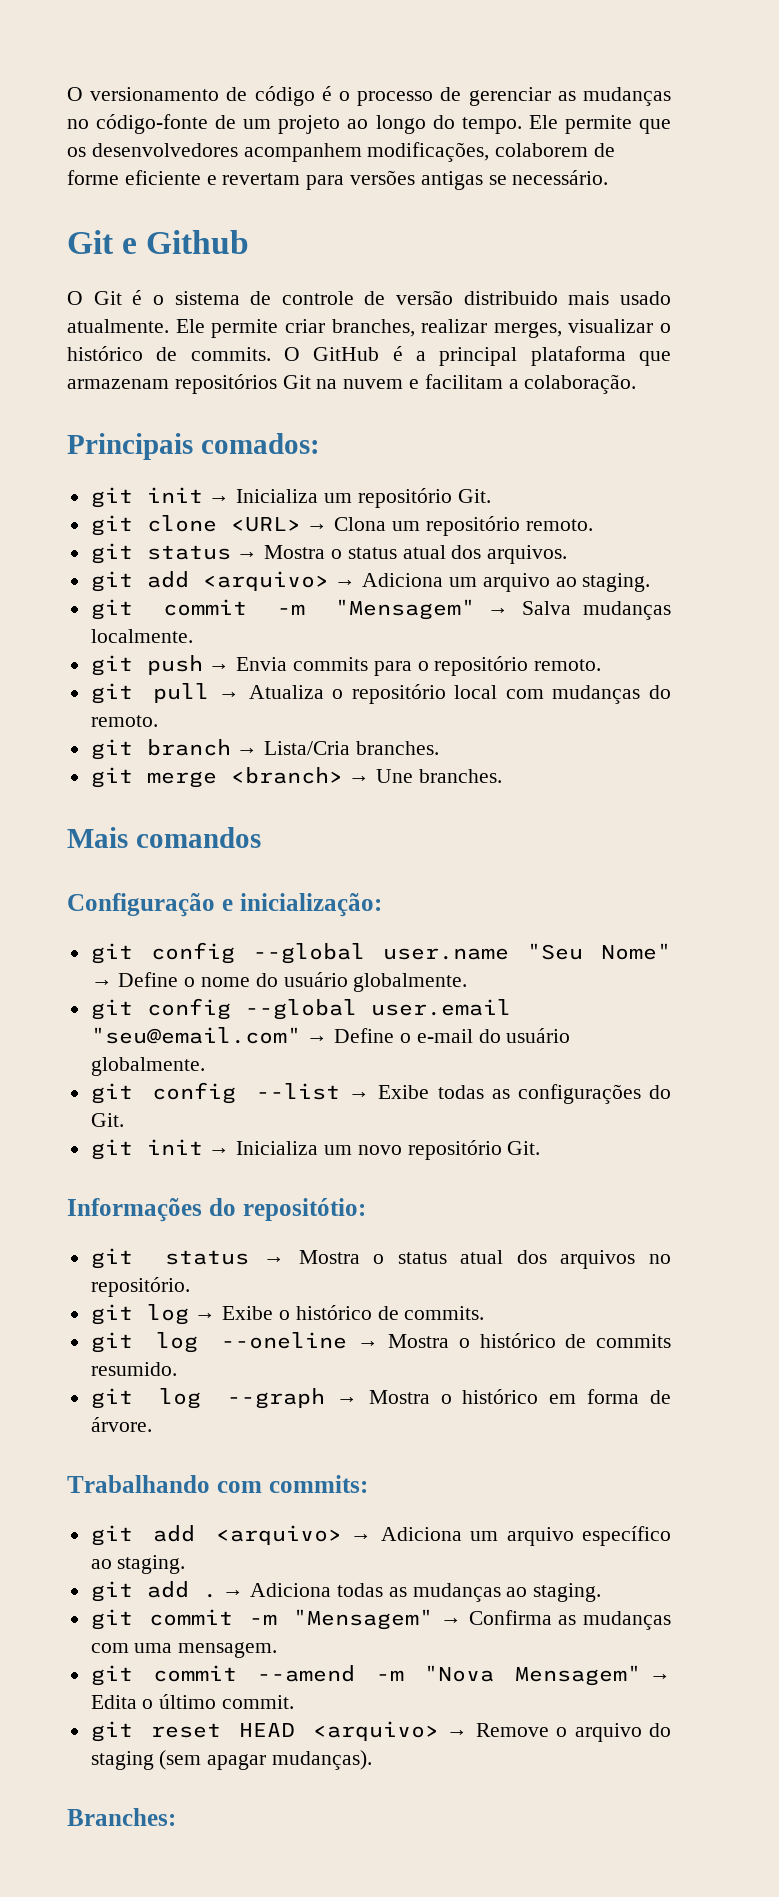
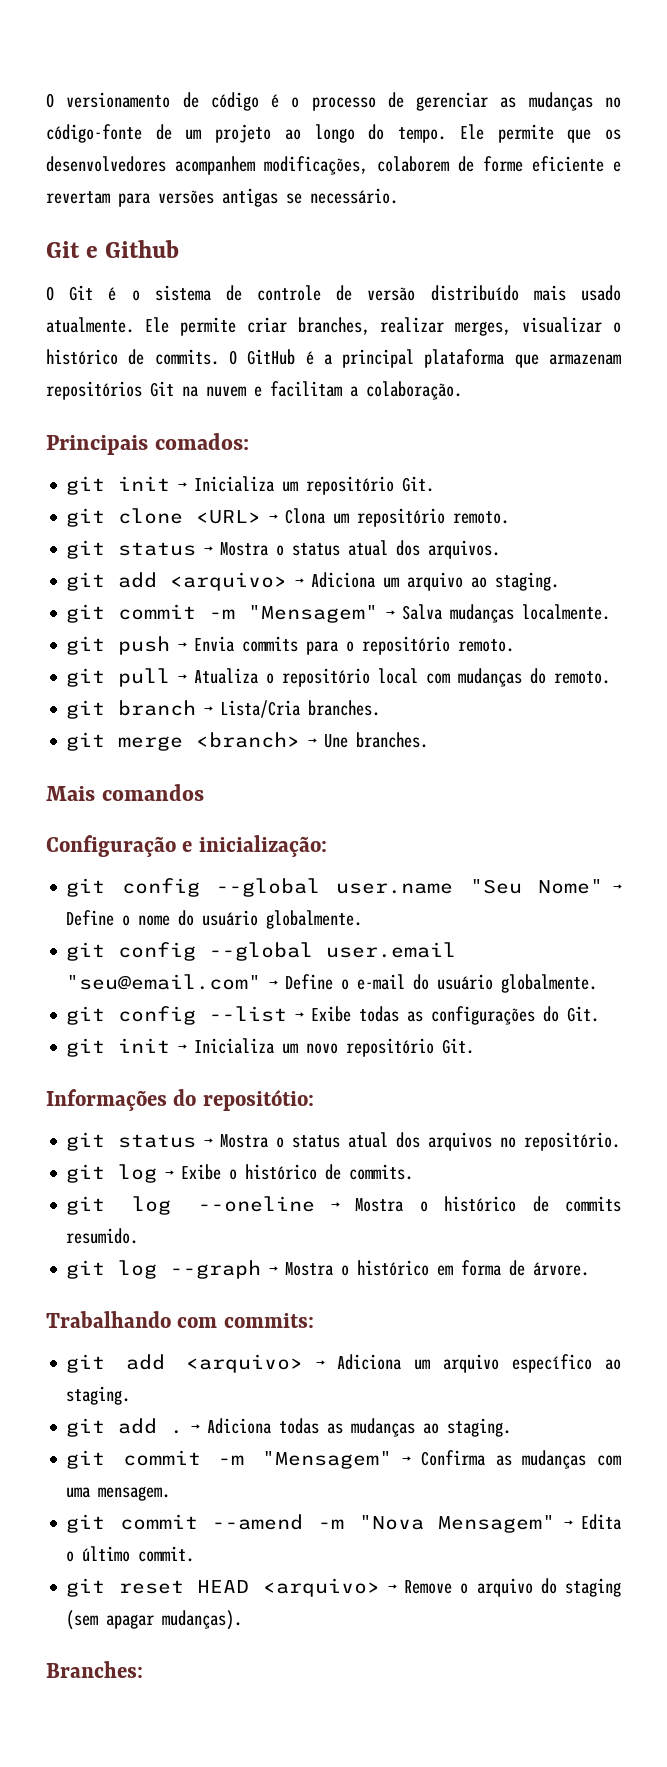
- O Git é o sistema de controle de versão distribuido mais usado atualmente.
+ O Git é o sistema de controle de versão distribuído mais usado atualmente.

